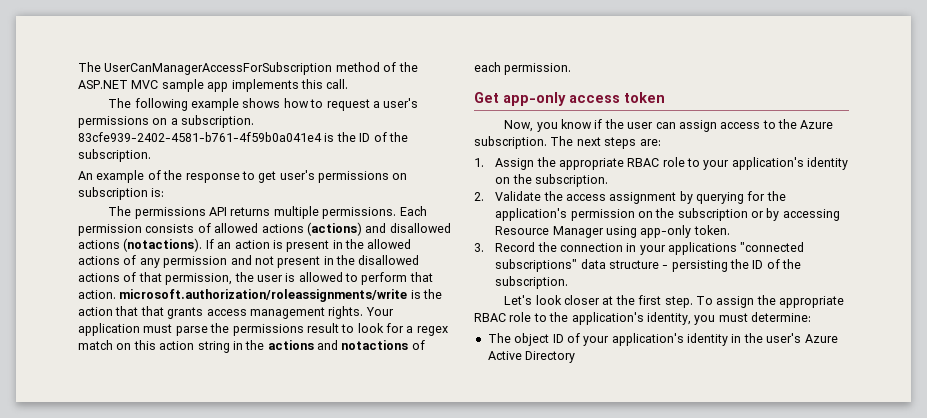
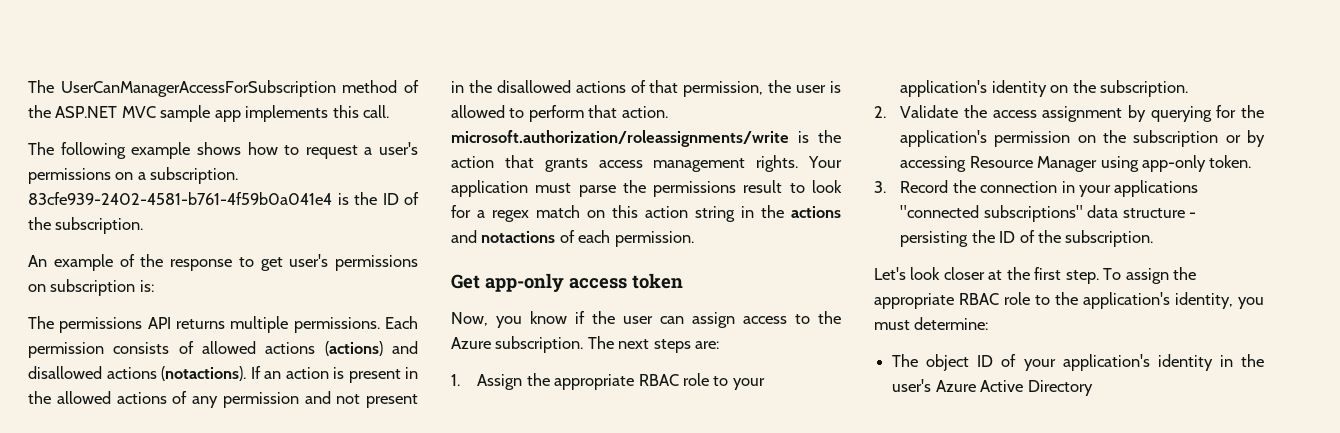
- If an action is present in the allowed actions of any permission and not present in the disallowed actions of that permission, the user is allowed to perform that action. microsoft.authorization/roleassignments/write is the action that that grants access management rights.
+ If an action is present in the allowed actions of any permission and not present in the disallowed actions of that permission, the user is allowed to perform that action. microsoft.authorization/roleassignments/write is the action that grants access management rights.

